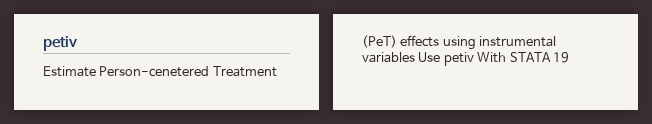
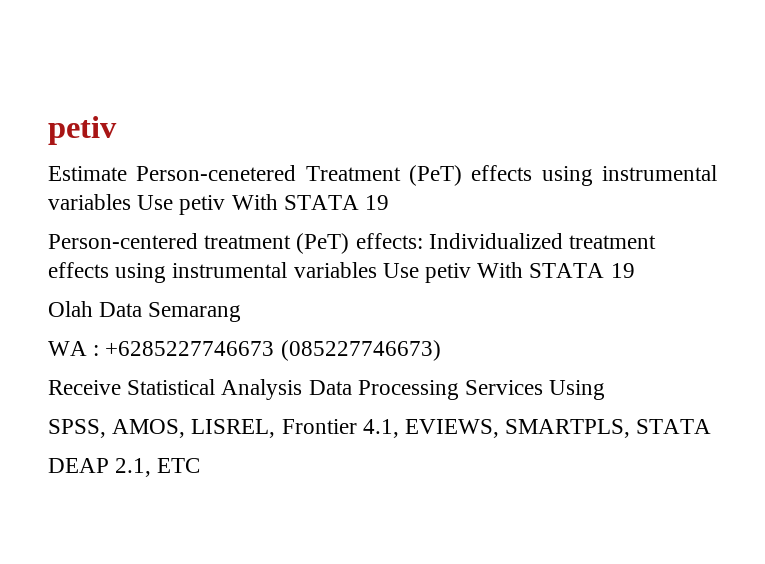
+ Person-centered treatment (PeT) effects: Individualized treatment effects using instrumental variables Use petiv With STATA 19
+ Olah Data Semarang
+ WA : +6285227746673 (085227746673)
+ Receive Statistical Analysis Data Processing Services Using
+ SPSS, AMOS, LISREL, Frontier 4.1, EVIEWS, SMARTPLS, STATA
+ DEAP 2.1, ETC

